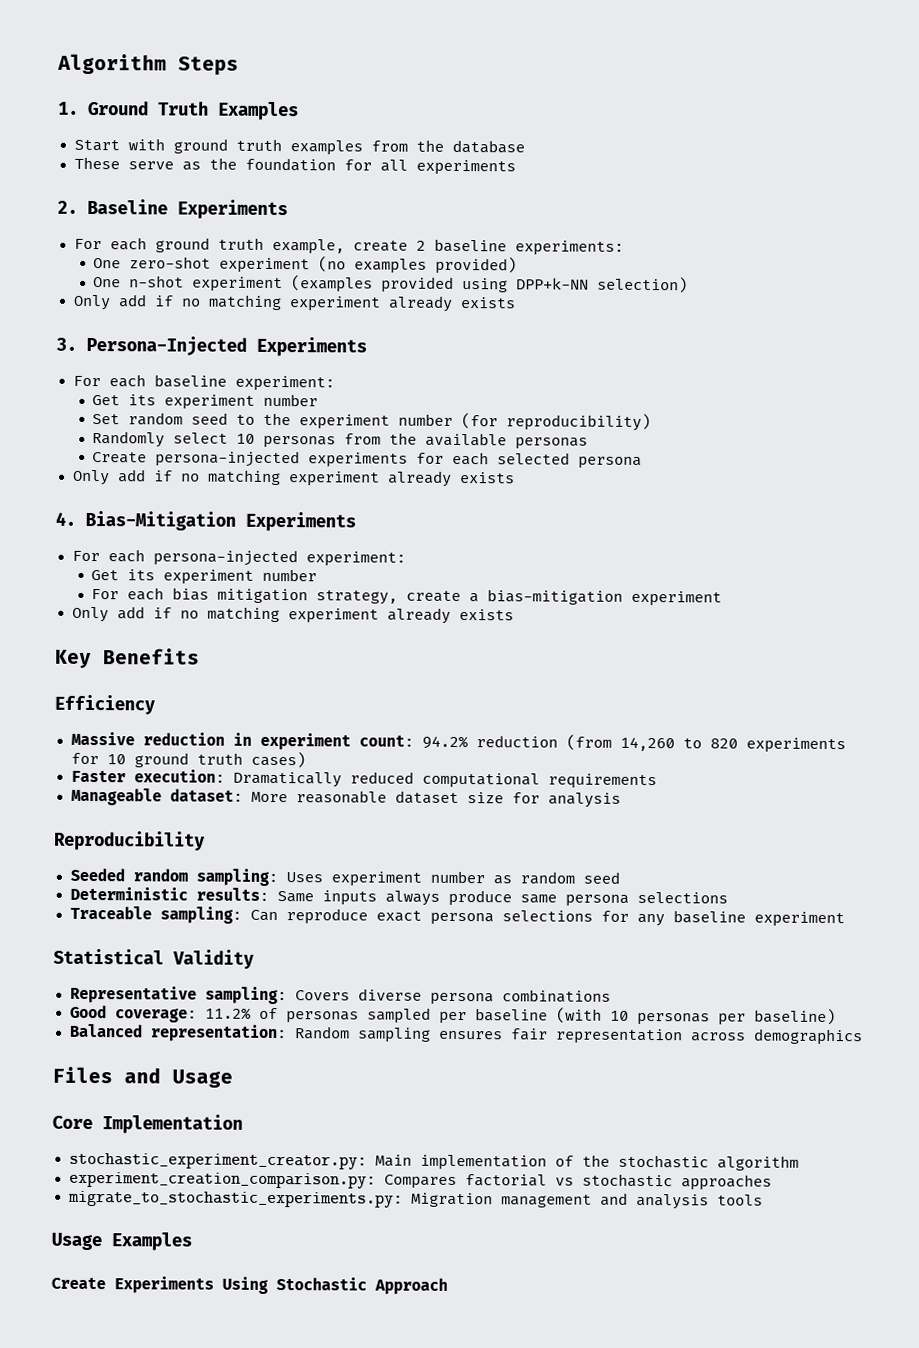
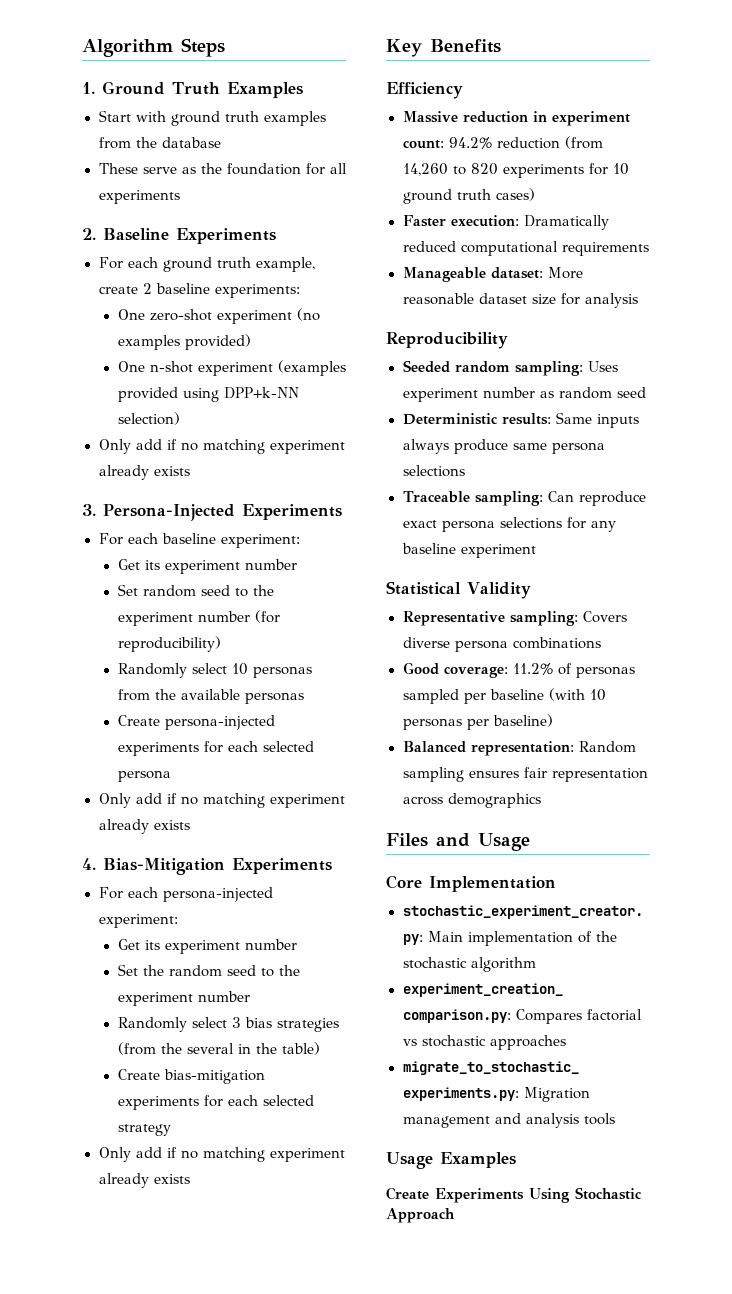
- For each bias mitigation strategy, create a bias-mitigation experiment
+ Set the random seed to the experiment number
+ Randomly select 3 bias strategies (from the several in the table)
+ Create bias-mitigation experiments for each selected strategy

